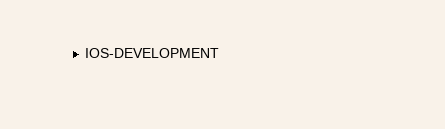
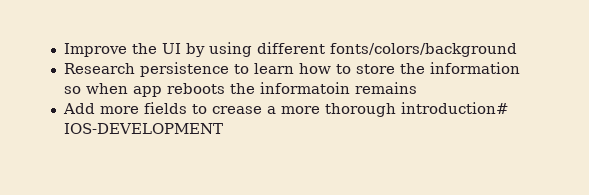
- IOS-DEVELOPMENT
+ Improve the UI by using different fonts/colors/background
+ Research persistence to learn how to store the information so when app reboots the informatoin remains
+ Add more fields to crease a more thorough introduction# IOS-DEVELOPMENT

